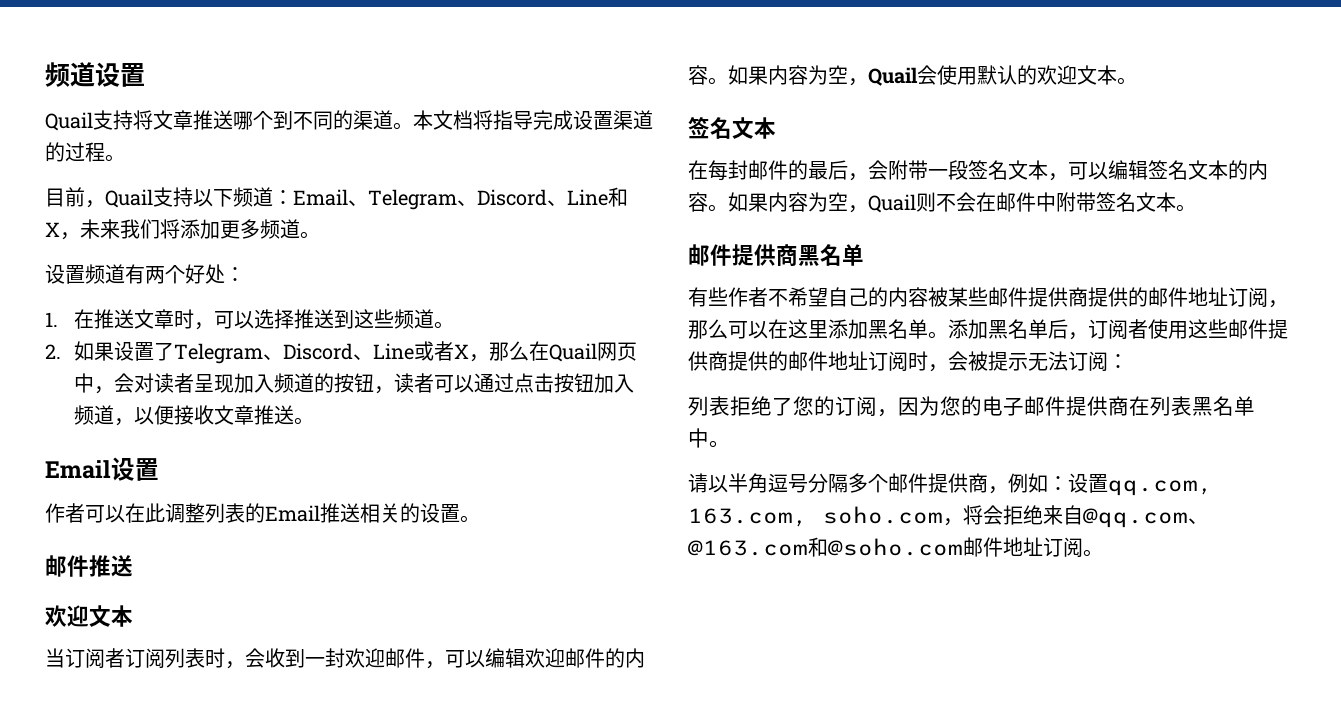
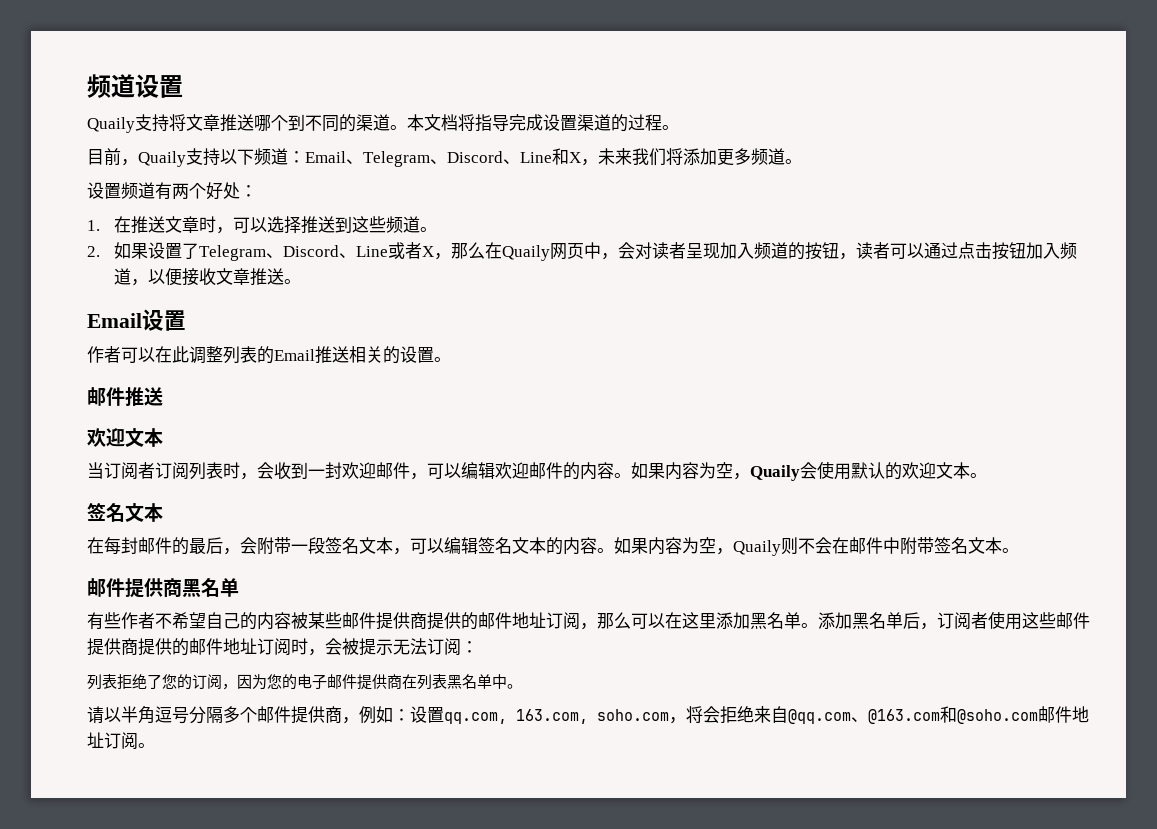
- Quail支持将文章推送哪个到不同的渠道。
+ Quaily支持将文章推送哪个到不同的渠道。
- 目前，Quail支持以下频道：Email、Telegram、Discord、Line和X，未来我们将添加更多频道。
+ 目前，Quaily支持以下频道：Email、Telegram、Discord、Line和X，未来我们将添加更多频道。
- 2.如果设置了Telegram、Discord、Line或者X，那么在Quail网页中，会对读者呈现加入频道的按钮，读者可以通过点击按钮加入频道，以便接收文章推送。
+ 2.如果设置了Telegram、Discord、Line或者X，那么在Quaily网页中，会对读者呈现加入频道的按钮，读者可以通过点击按钮加入频道，以便接收文章推送。
- 如果内容为空，Quail会使用默认的欢迎文本。
+ 如果内容为空，Quaily会使用默认的欢迎文本。
- 如果内容为空，Quail则不会在邮件中附带签名文本。
+ 如果内容为空，Quaily则不会在邮件中附带签名文本。

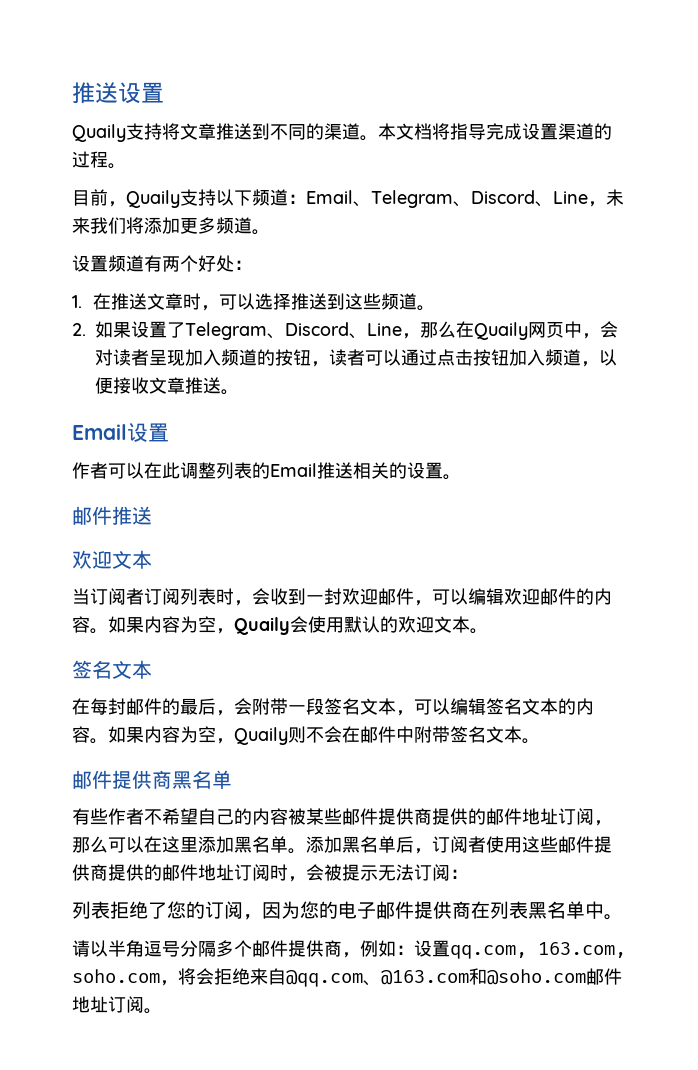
- 频道设置
+ 推送设置
- Quaily支持将文章推送哪个到不同的渠道。
+ Quaily支持将文章推送到不同的渠道。
- 目前，Quaily支持以下频道：Email、Telegram、Discord、Line和X，未来我们将添加更多频道。
+ 目前，Quaily支持以下频道：Email、Telegram、Discord、Line，未来我们将添加更多频道。
- 2.如果设置了Telegram、Discord、Line或者X，那么在Quaily网页中，会对读者呈现加入频道的按钮，读者可以通过点击按钮加入频道，以便接收文章推送。
+ 2.如果设置了Telegram、Discord、Line，那么在Quaily网页中，会对读者呈现加入频道的按钮，读者可以通过点击按钮加入频道，以便接收文章推送。

